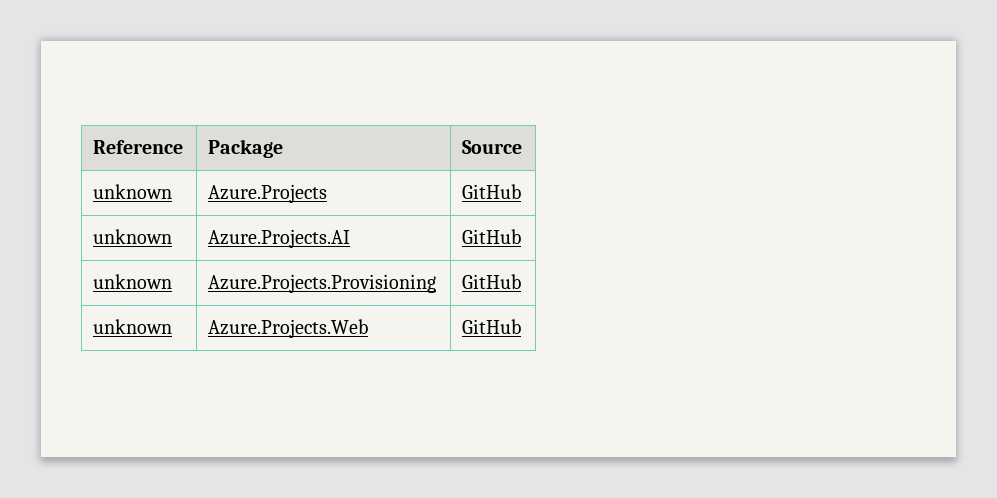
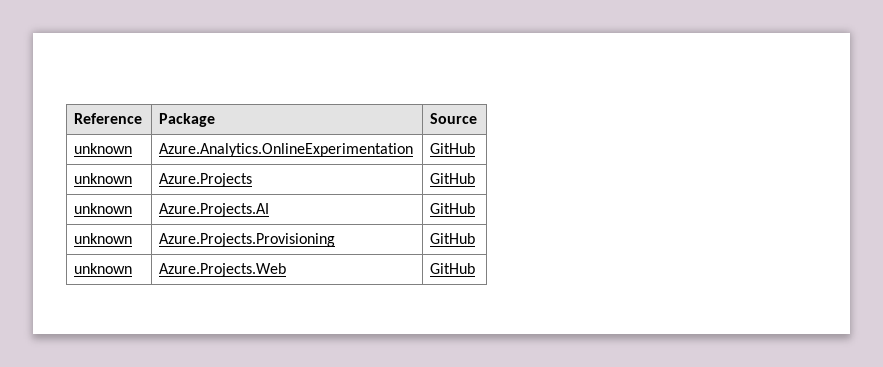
+ unknown | Azure.Analytics.OnlineExperimentation | GitHub

